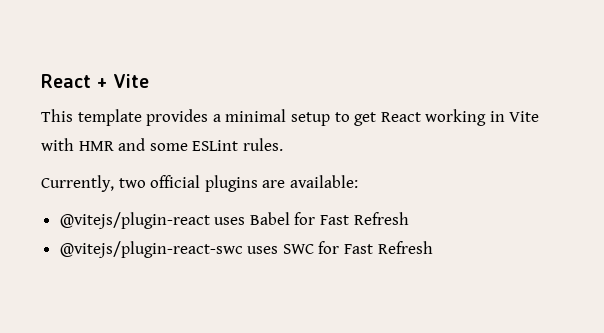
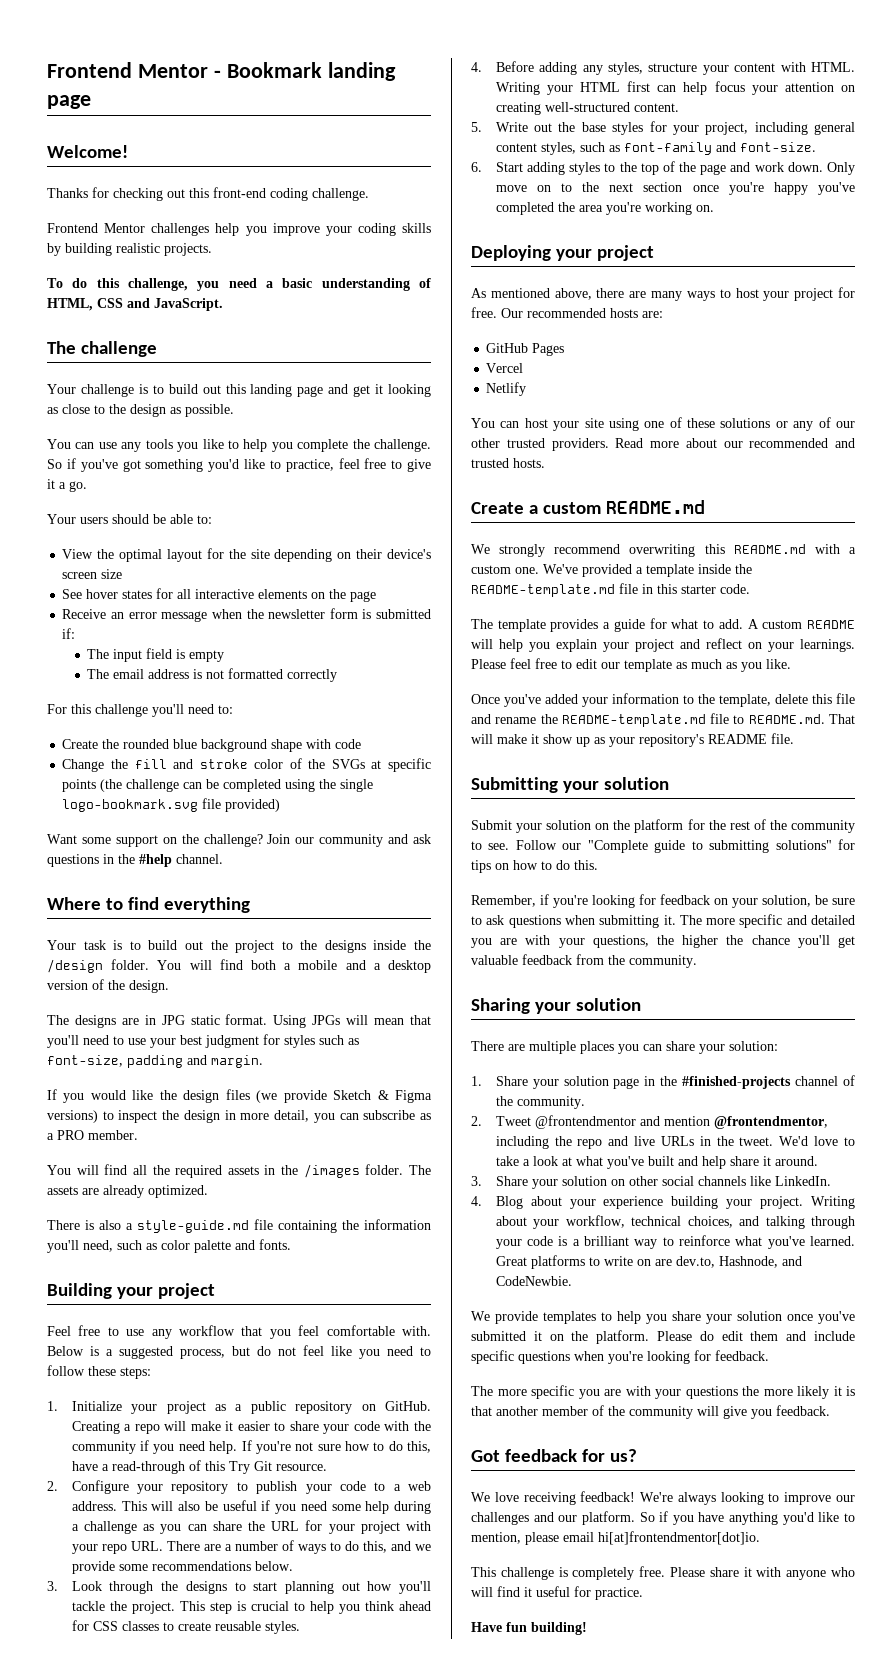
- React + Vite
- This template provides a minimal setup to get React working in Vite with HMR and some ESLint rules.
- Currently, two official plugins are available:
- @vitejs/plugin-react uses Babel for Fast Refresh
- @vitejs/plugin-react-swc uses SWC for Fast Refresh
+ Frontend Mentor - Bookmark landing page
+ Welcome!
+ Thanks for checking out this front-end coding challenge.
+ Frontend Mentor challenges help you improve your coding skills by building realistic projects.
+ To do this challenge, you need a basic understanding of HTML, CSS and JavaScript.
+ The challenge
+ Your challenge is to build out this landing page and get it looking as close to the design as possible.
+ You can use any tools you like to help you complete the challenge. So if you've got something you'd like to practice, feel free to give it a go.
+ Your users should be able to:
+ View the optimal layout for the site depending on their device's screen size
+ See hover states for all interactive elements on the page
+ Receive an error message when the newsletter form is submitted if:
+ The input field is empty
+ The email address is not formatted correctly
+ For this challenge you'll need to:
+ Create the rounded blue background shape with code
+ Change the fill and stroke color of the SVGs at specific points (the challenge can be completed using the single logo-bookmark.svg file provided)
+ Want some support on the challenge? Join our community and ask questions in the #help channel.
+ Where to find everything
+ Your task is to build out the project to the designs inside the /design folder. You will find both a mobile and a desktop version of the design.
+ The designs are in JPG static format. Using JPGs will mean that you'll need to use your best judgment for styles such as font-size, padding and margin.
+ If you would like the design files (we provide Sketch & Figma versions) to inspect the design in more detail, you can subscribe as a PRO member.
+ You will find all the required assets in the /images folder. The assets are already optimized.
+ There is also a style-guide.md file containing the information you'll need, such as color palette and fonts.
+ Building your project
+ Feel free to use any workflow that you feel comfortable with. Below is a suggested process, but do not feel like you need to follow these steps:
+ 1. Initialize your project as a public repository on GitHub. Creating a repo will make it easier to share your code with the community if you need help. If you're not sure how to do this, have a read-through of this Try Git resource.
+ 2. Configure your repository to publish your code to a web address. This will also be useful if you need some help during a challenge as you can share the URL for your project with your repo URL. There are a number of ways to do this, and we provide some recommendations below.
+ 3. Look through the designs to start planning out how you'll tackle the project. This step is crucial to help you think ahead for CSS classes to create reusable styles.
+ 4. Before adding any styles, structure your content with HTML. Writing your HTML first can help focus your attention on creating well-structured content.
+ 5. Write out the base styles for your project, including general content styles, such as font-family and font-size.
+ 6. Start adding styles to the top of the page and work down. Only move on to the next section once you're happy you've completed the area you're working on.
+ Deploying your project
+ As mentioned above, there are many ways to host your project for free. Our recommended hosts are:
+ GitHub Pages
+ Vercel
+ Netlify
+ You can host your site using one of these solutions or any of our other trusted providers. Read more about our recommended and trusted hosts.
+ Create a custom README.md
+ We strongly recommend overwriting this README.md with a custom one. We've provided a template inside the README-template.md file in this starter code.
+ The template provides a guide for what to add. A custom README will help you explain your project and reflect on your learnings. Please feel free to edit our template as much as you like.
+ Once you've added your information to the template, delete this file and rename the README-template.md file to README.md. That will make it show up as your repository's README file.
+ Submitting your solution
+ Submit your solution on the platform for the rest of the community to see. Follow our "Complete guide to submitting solutions" for tips on how to do this.
+ Remember, if you're looking for feedback on your solution, be sure to ask questions when submitting it. The more specific and detailed you are with your questions, the higher the chance you'll get valuable feedback from the community.
+ Sharing your solution
+ There are multiple places you can share your solution:
+ 1. Share your solution page in the #finished-projects channel of the community.
+ 2. Tweet @frontendmentor and mention @frontendmentor, including the repo and live URLs in the tweet. We'd love to take a look at what you've built and help share it around.
+ 3. Share your solution on other social channels like LinkedIn.
+ 4. Blog about your experience building your project. Writing about your workflow, technical choices, and talking through your code is a brilliant way to reinforce what you've learned. Great platforms to write on are dev.to, Hashnode, and CodeNewbie.
+ We provide templates to help you share your solution once you've submitted it on the platform. Please do edit them and include specific questions when you're looking for feedback.
+ The more specific you are with your questions the more likely it is that another member of the community will give you feedback.
+ Got feedback for us?
+ We love receiving feedback! We're always looking to improve our challenges and our platform. So if you have anything you'd like to mention, please email hi[at]frontendmentor[dot]io.
+ This challenge is completely free. Please share it with anyone who will find it useful for practice.
+ Have fun building!

